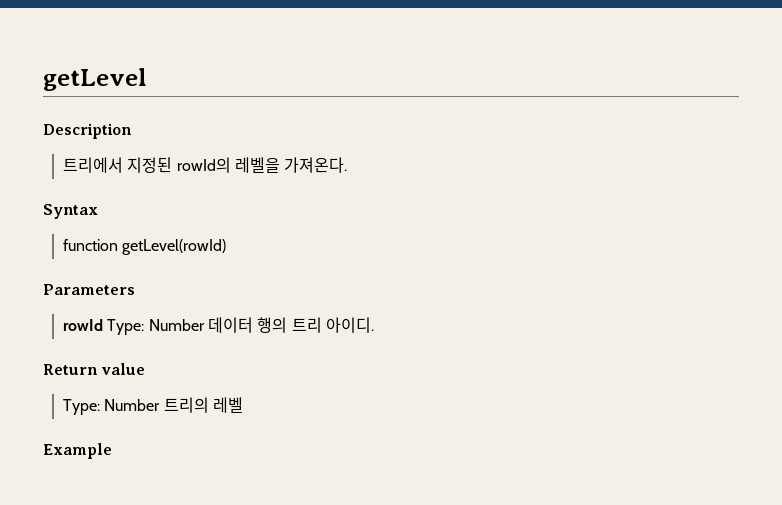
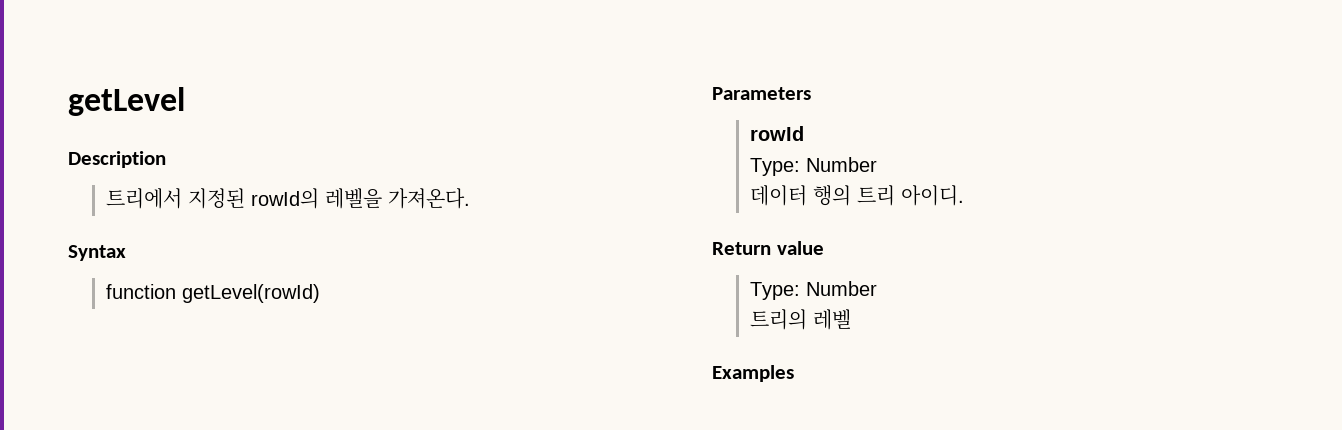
- rowId Type: Number 데이터 행의 트리 아이디.
+ rowId
+ Type: Number
+ 데이터 행의 트리 아이디.
  Return value
- Type: Number 트리의 레벨
+ Type: Number
+ 트리의 레벨
- Example
+ Examples

